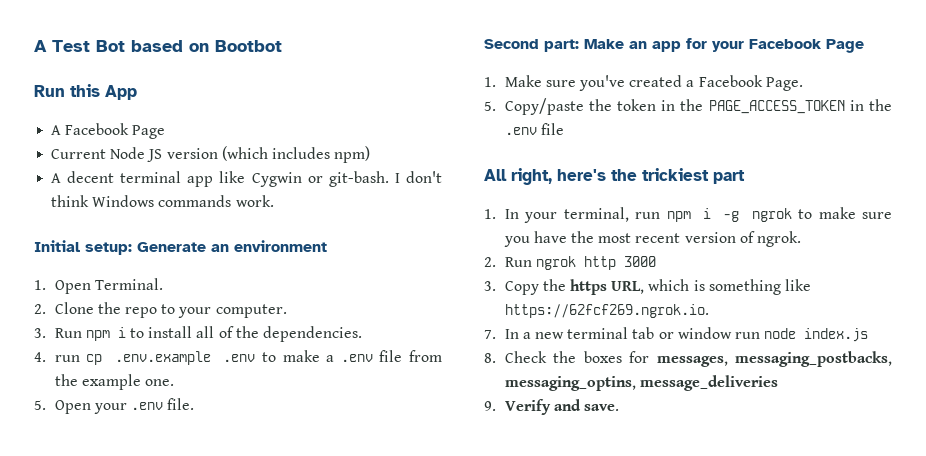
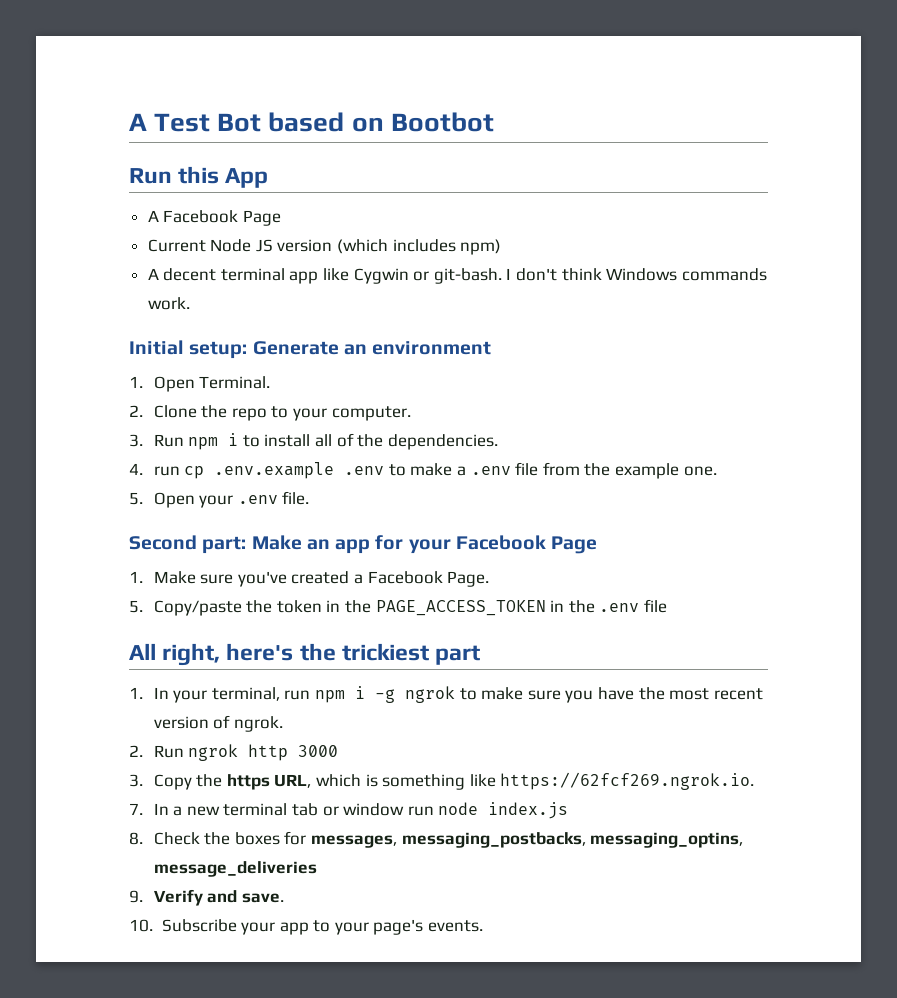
+ 10. Subscribe your app to your page's events.

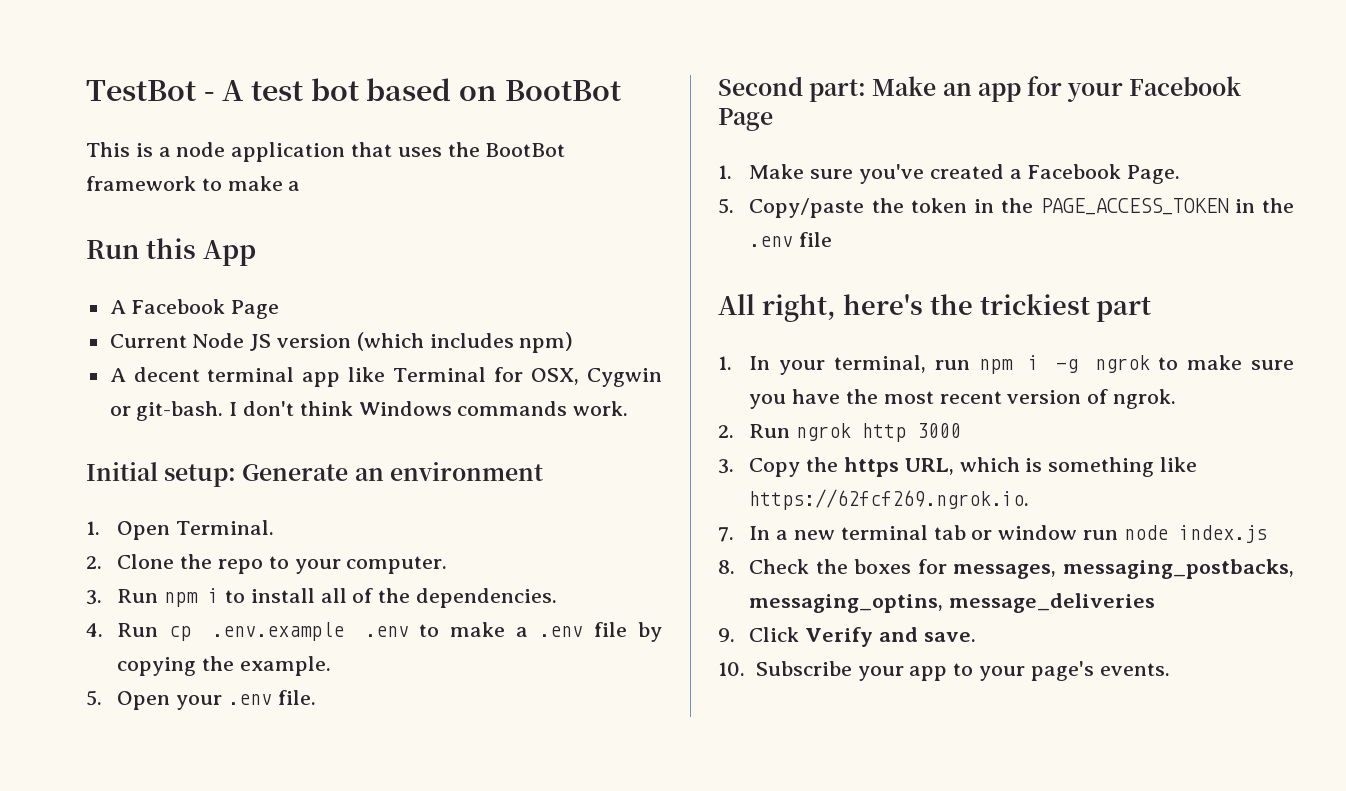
- A Test Bot based on Bootbot
+ TestBot - A test bot based on BootBot
+ This is a node application that uses the BootBot framework to make a
- A decent terminal app like Cygwin or git-bash.
+ A decent terminal app like Terminal for OSX, Cygwin or git-bash.
- 4. run cp .env.example .env to make a .env file from the example one.
+ 4. Run cp .env.example .env to make a .env file by copying the example.
- 9. Verify and save.
+ 9. Click Verify and save.

